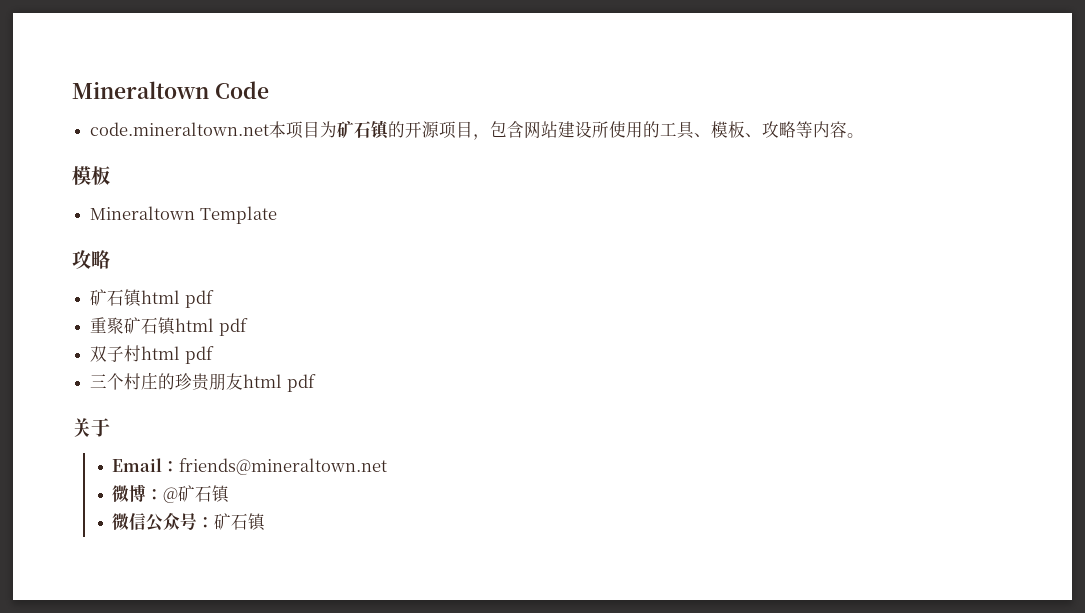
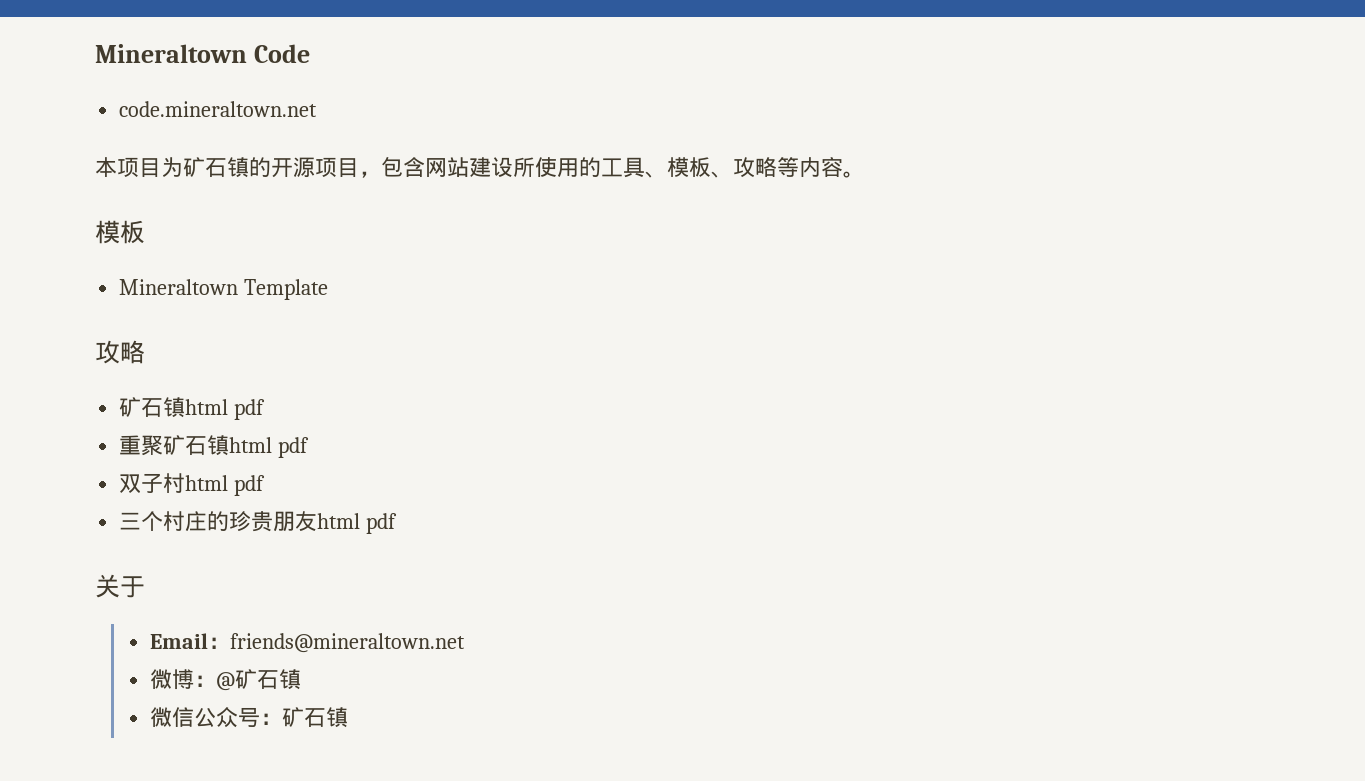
- code.mineraltown.net本项目为矿石镇的开源项目，包含网站建设所使用的工具、模板、攻略等内容。
+ code.mineraltown.net
+ 本项目为矿石镇的开源项目，包含网站建设所使用的工具、模板、攻略等内容。

